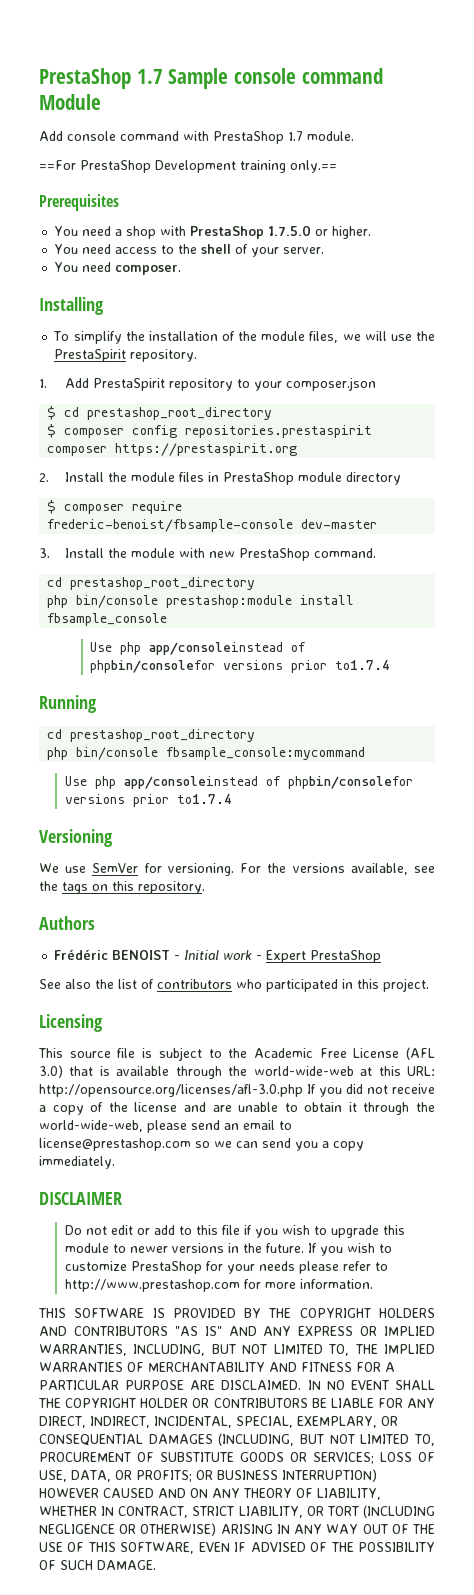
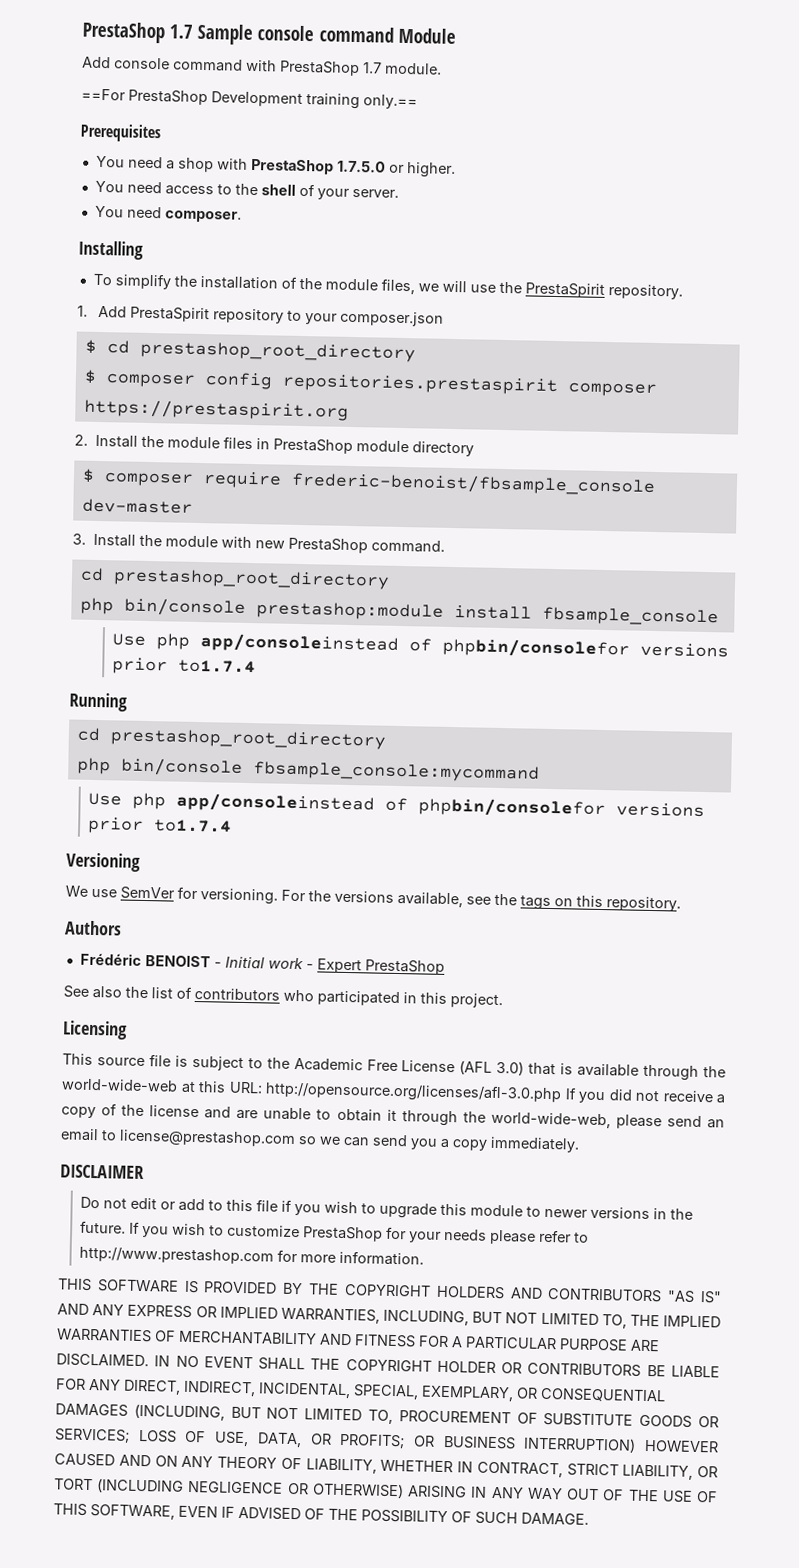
- $ composer require frederic-benoist/fbsample-console dev-master
+ $ composer require frederic-benoist/fbsample_console dev-master

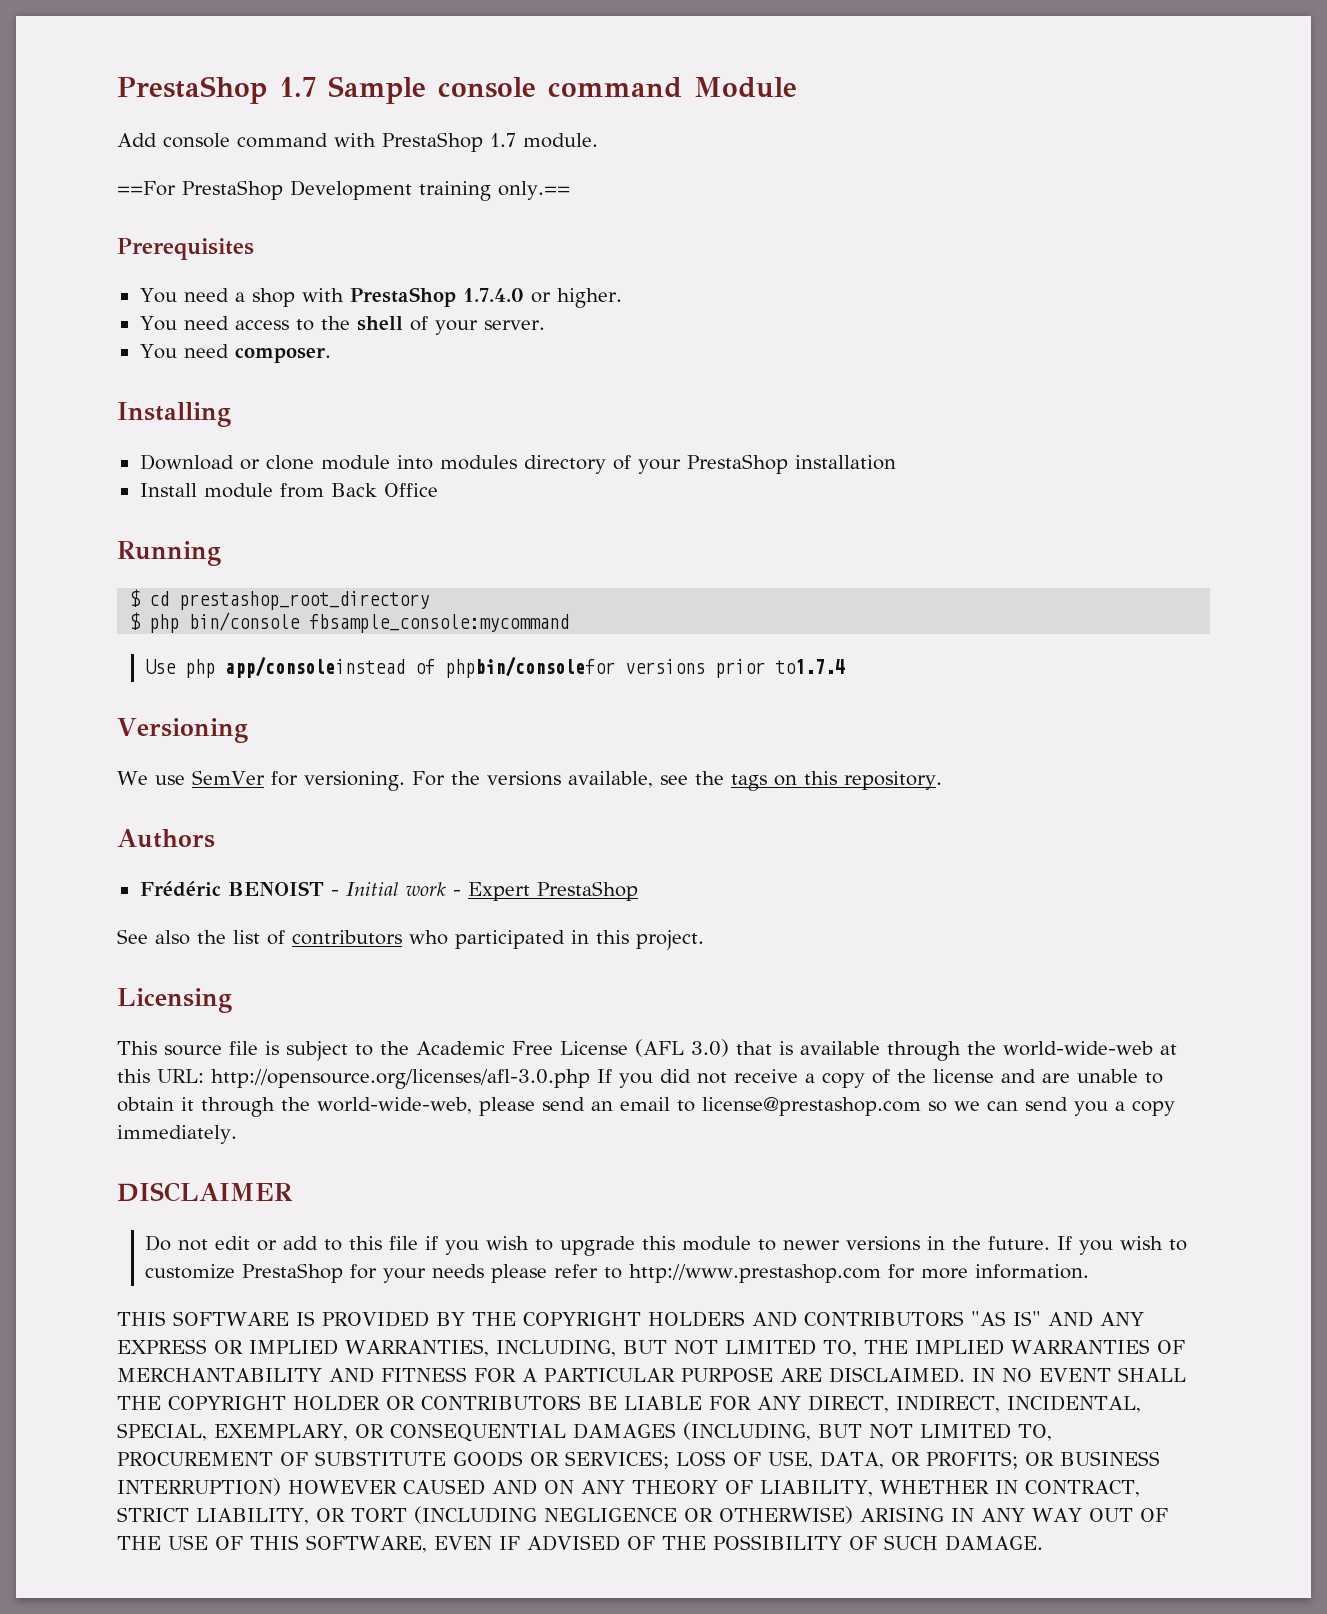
- You need a shop with PrestaShop 1.7.5.0 or higher.
+ You need a shop with PrestaShop 1.7.4.0 or higher.
- To simplify the installation of the module files, we will use the PrestaSpirit repository.
- 1. Add PrestaSpirit repository to your composer.json
+ Download or clone module into modules directory of your PrestaShop installation
+ Install module from Back Office
+ Running
  $ cd prestashop_root_directory
- $ composer config repositories.prestaspirit composer https://prestaspirit.org
- 2. Install the module files in PrestaShop module directory
- $ composer require frederic-benoist/fbsample_console dev-master
- 3. Install the module with new PrestaShop command.
- cd prestashop_root_directory
- php bin/console prestashop:module install fbsample_console
- Use php app/consoleinstead of phpbin/consolefor versions prior to1.7.4
- Running
- cd prestashop_root_directory
- php bin/console fbsample_console:mycommand
+ $ php bin/console fbsample_console:mycommand

